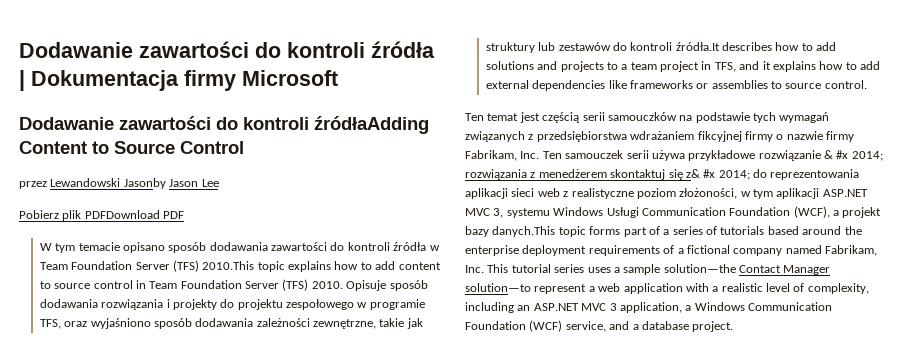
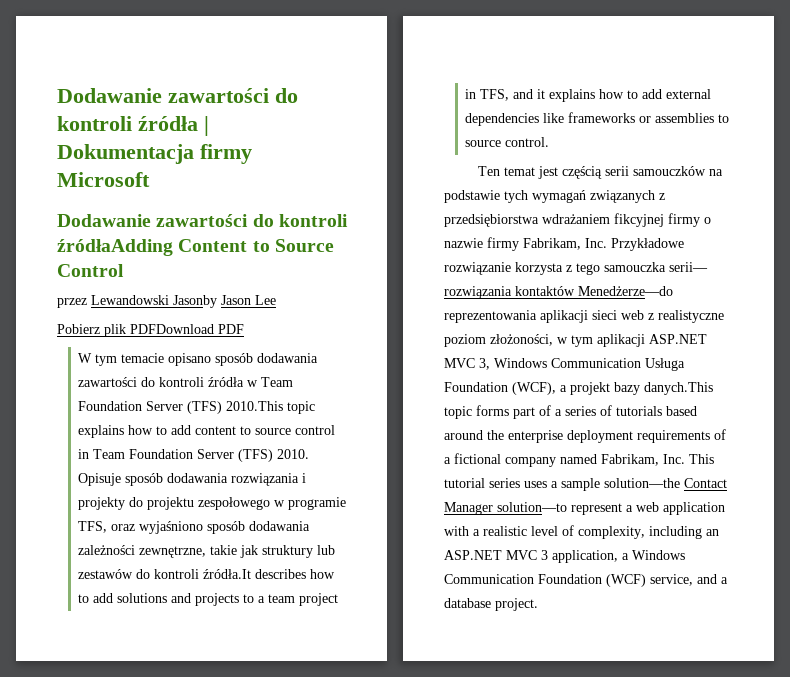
- Ten temat jest częścią serii samouczków na podstawie tych wymagań związanych z przedsiębiorstwa wdrażaniem fikcyjnej firmy o nazwie firmy Fabrikam, Inc. Ten samouczek serii używa przykładowe rozwiązanie & #x 2014; rozwiązania z menedżerem skontaktuj się z& #x 2014; do reprezentowania aplikacji sieci web z realistyczne poziom złożoności, w tym aplikacji ASP.NET MVC 3, systemu Windows Usługi Communication Foundation (WCF), a projekt bazy danych.This topic forms part of a series of tutorials based around the enterprise deployment requirements of a fictional company named Fabrikam, Inc. This tutorial series uses a sample solution—the Contact Manager solution—to represent a web application with a realistic level of complexity, including an ASP.NET MVC 3 application, a Windows Communication Foundation (WCF) service, and a database project.
+ Ten temat jest częścią serii samouczków na podstawie tych wymagań związanych z przedsiębiorstwa wdrażaniem fikcyjnej firmy o nazwie firmy Fabrikam, Inc. Przykładowe rozwiązanie korzysta z tego samouczka serii— rozwiązania kontaktów Menedżerze—do reprezentowania aplikacji sieci web z realistyczne poziom złożoności, w tym aplikacji ASP.NET MVC 3, Windows Communication Usługa Foundation (WCF), a projekt bazy danych.This topic forms part of a series of tutorials based around the enterprise deployment requirements of a fictional company named Fabrikam, Inc. This tutorial series uses a sample solution—the Contact Manager solution—to represent a web application with a realistic level of complexity, including an ASP.NET MVC 3 application, a Windows Communication Foundation (WCF) service, and a database project.

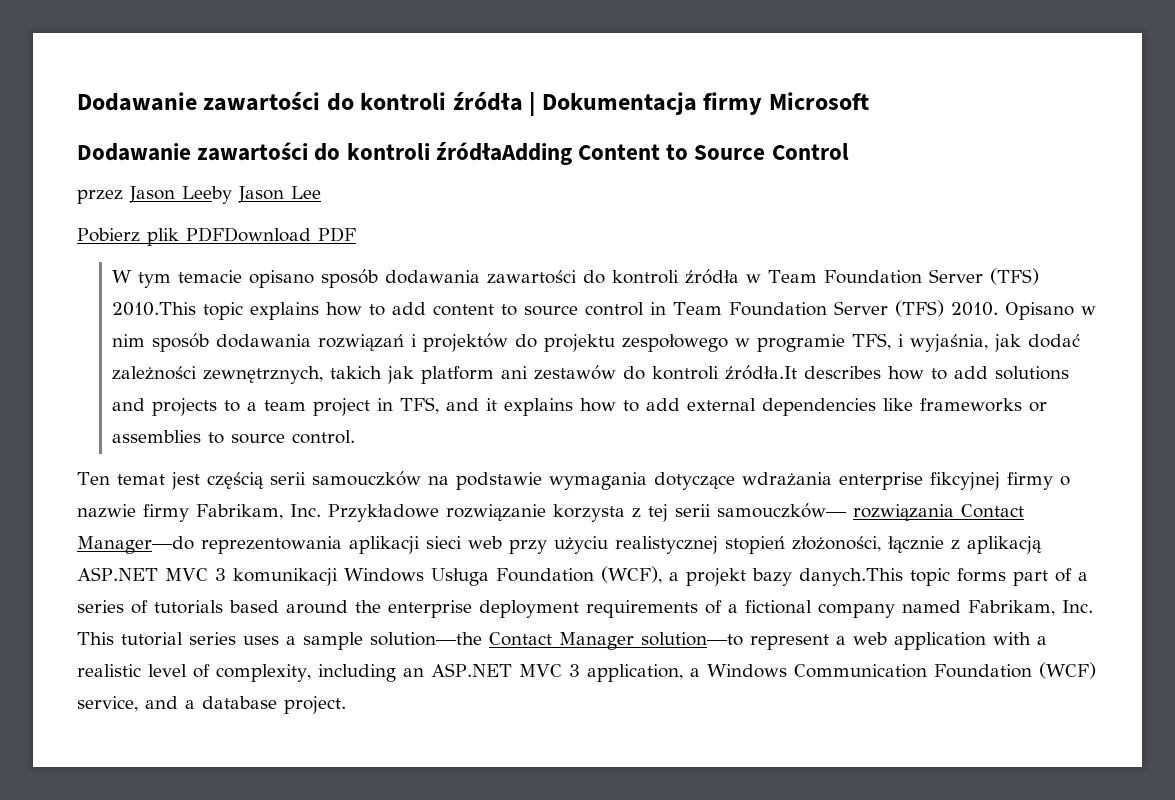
- przez Lewandowski Jasonby Jason Lee
+ przez Jason Leeby Jason Lee
- Opisuje sposób dodawania rozwiązania i projekty do projektu zespołowego w programie TFS, oraz wyjaśniono sposób dodawania zależności zewnętrzne, takie jak struktury lub zestawów do kontroli źródła.It describes how to add solutions and projects to a team project in TFS, and it explains how to add external dependencies like frameworks or assemblies to source control.
+ Opisano w nim sposób dodawania rozwiązań i projektów do projektu zespołowego w programie TFS, i wyjaśnia, jak dodać zależności zewnętrznych, takich jak platform ani zestawów do kontroli źródła.It describes how to add solutions and projects to a team project in TFS, and it explains how to add external dependencies like frameworks or assemblies to source control.
- Ten temat jest częścią serii samouczków na podstawie tych wymagań związanych z przedsiębiorstwa wdrażaniem fikcyjnej firmy o nazwie firmy Fabrikam, Inc. Przykładowe rozwiązanie korzysta z tego samouczka serii— rozwiązania kontaktów Menedżerze—do reprezentowania aplikacji sieci web z realistyczne poziom złożoności, w tym aplikacji ASP.NET MVC 3, Windows Communication Usługa Foundation (WCF), a projekt bazy danych.This topic forms part of a series of tutorials based around the enterprise deployment requirements of a fictional company named Fabrikam, Inc. This tutorial series uses a sample solution—the Contact Manager solution—to represent a web application with a realistic level of complexity, including an ASP.NET MVC 3 application, a Windows Communication Foundation (WCF) service, and a database project.
+ Ten temat jest częścią serii samouczków na podstawie wymagania dotyczące wdrażania enterprise fikcyjnej firmy o nazwie firmy Fabrikam, Inc. Przykładowe rozwiązanie korzysta z tej serii samouczków— rozwiązania Contact Manager—do reprezentowania aplikacji sieci web przy użyciu realistycznej stopień złożoności, łącznie z aplikacją ASP.NET MVC 3 komunikacji Windows Usługa Foundation (WCF), a projekt bazy danych.This topic forms part of a series of tutorials based around the enterprise deployment requirements of a fictional company named Fabrikam, Inc. This tutorial series uses a sample solution—the Contact Manager solution—to represent a web application with a realistic level of complexity, including an ASP.NET MVC 3 application, a Windows Communication Foundation (WCF) service, and a database project.

